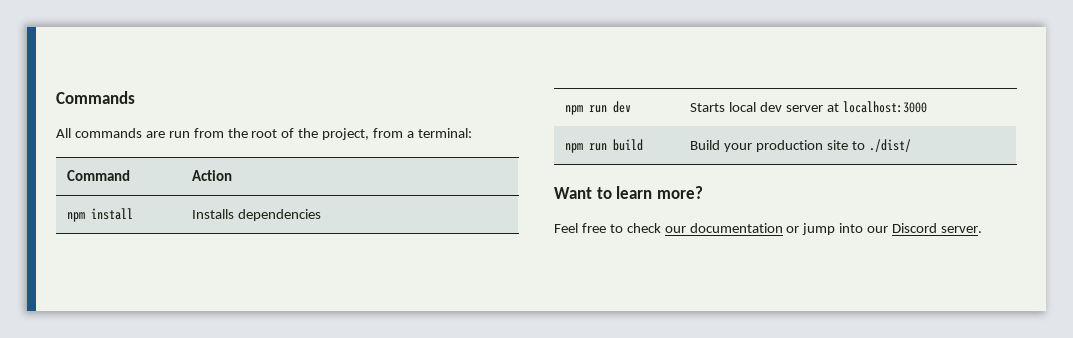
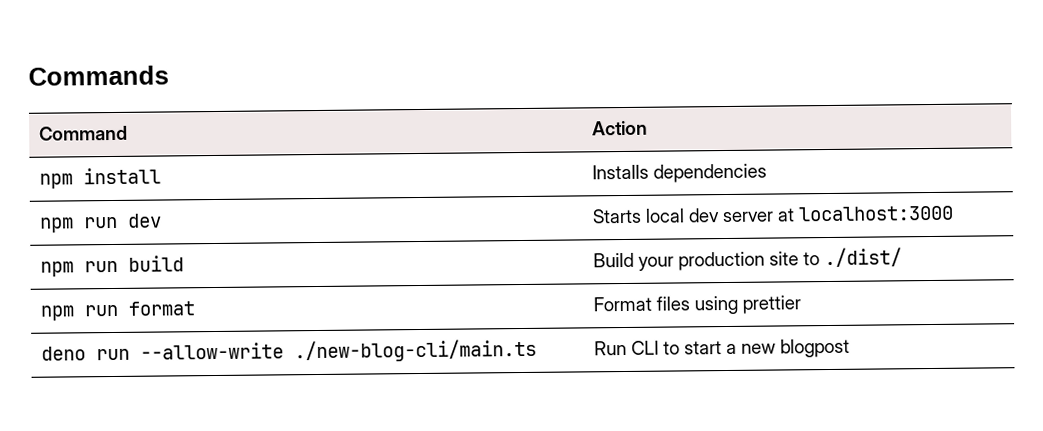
- All commands are run from the root of the project, from a terminal:
- Want to learn more?
- Feel free to check our documentation or jump into our Discord server.
+ npm run format | Format files using prettier
+ deno run --allow-write ./new-blog-cli/main.ts | Run CLI to start a new blogpost

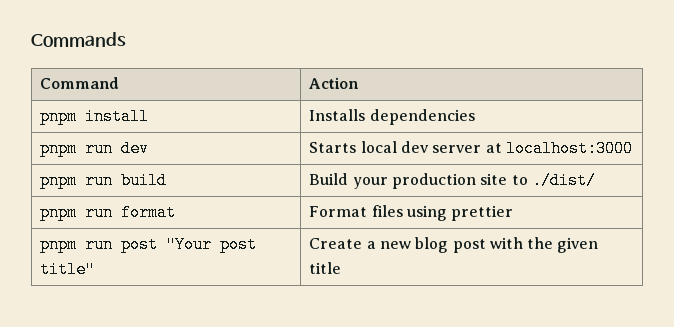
- npm install | Installs dependencies
+ pnpm install | Installs dependencies
- npm run dev | Starts local dev server at localhost:3000
+ pnpm run dev | Starts local dev server at localhost:3000
- npm run build | Build your production site to ./dist/
+ pnpm run build | Build your production site to ./dist/
- npm run format | Format files using prettier
+ pnpm run format | Format files using prettier
- deno run --allow-write ./new-blog-cli/main.ts | Run CLI to start a new blogpost
+ pnpm run post "Your post title" | Create a new blog post with the given title

